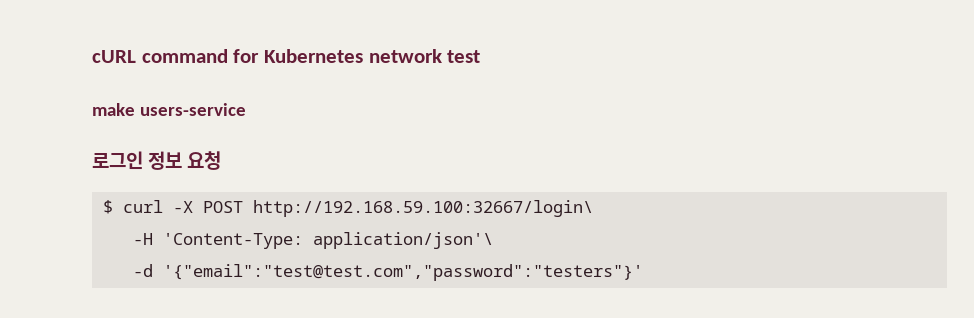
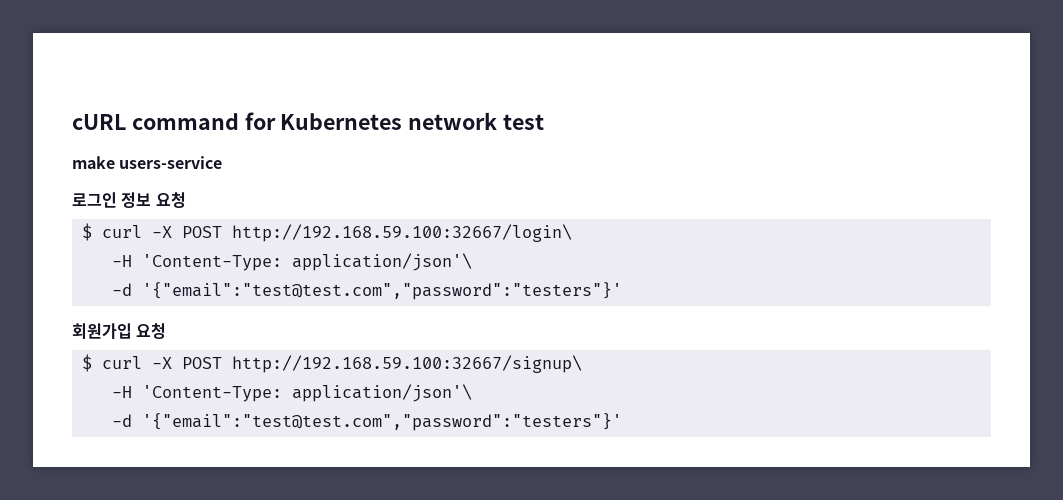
+ 회원가입 요청
+ $ curl -X POST http://192.168.59.100:32667/signup\
+ -H 'Content-Type: application/json'\
+ -d '{"email":"test@test.com","password":"testers"}'

